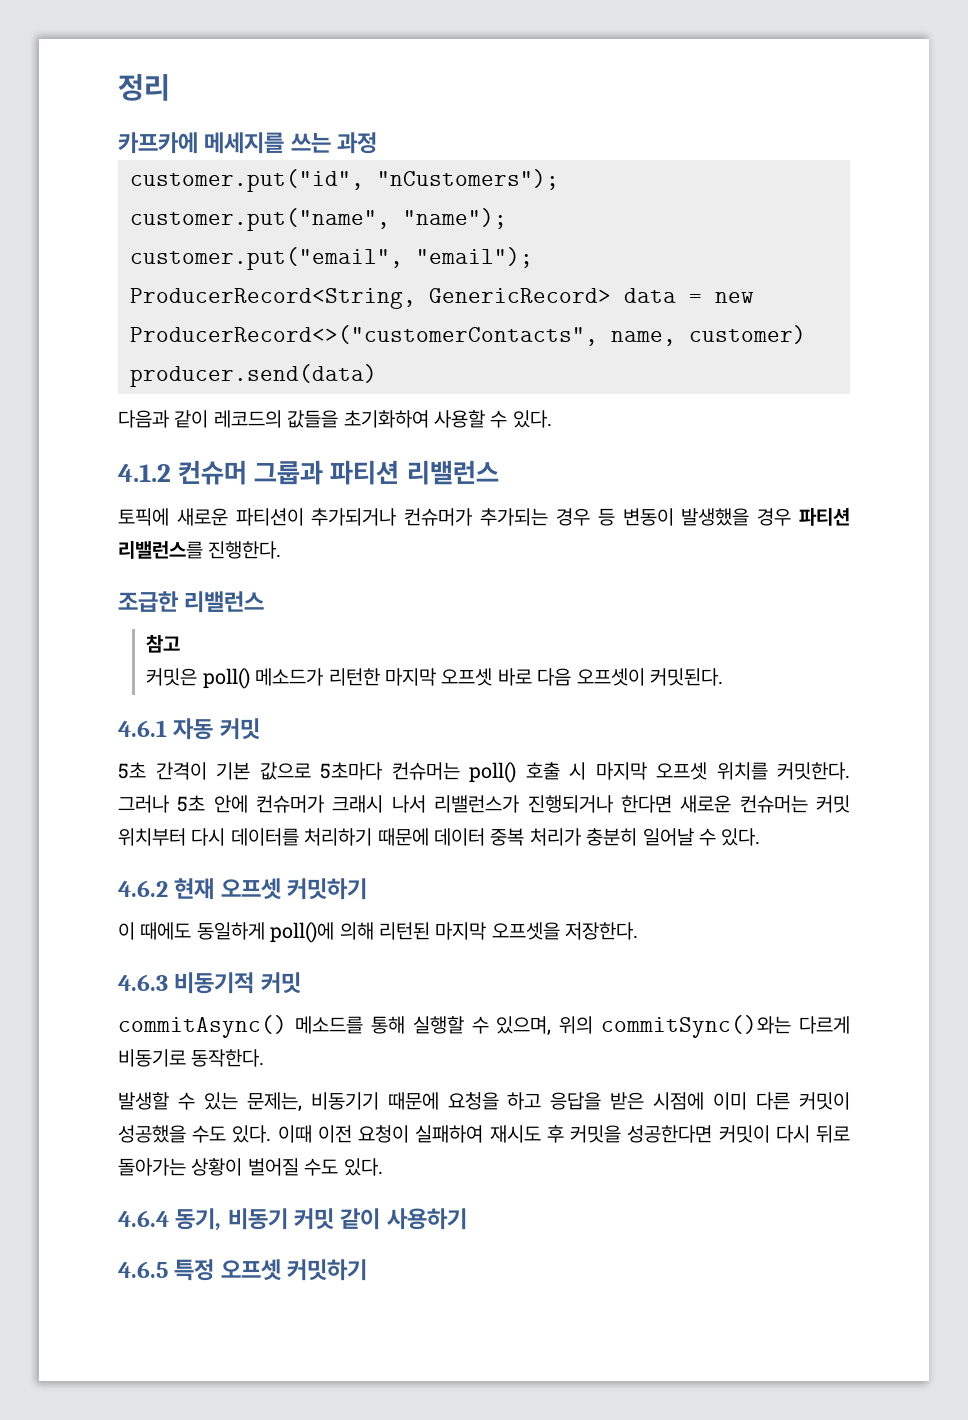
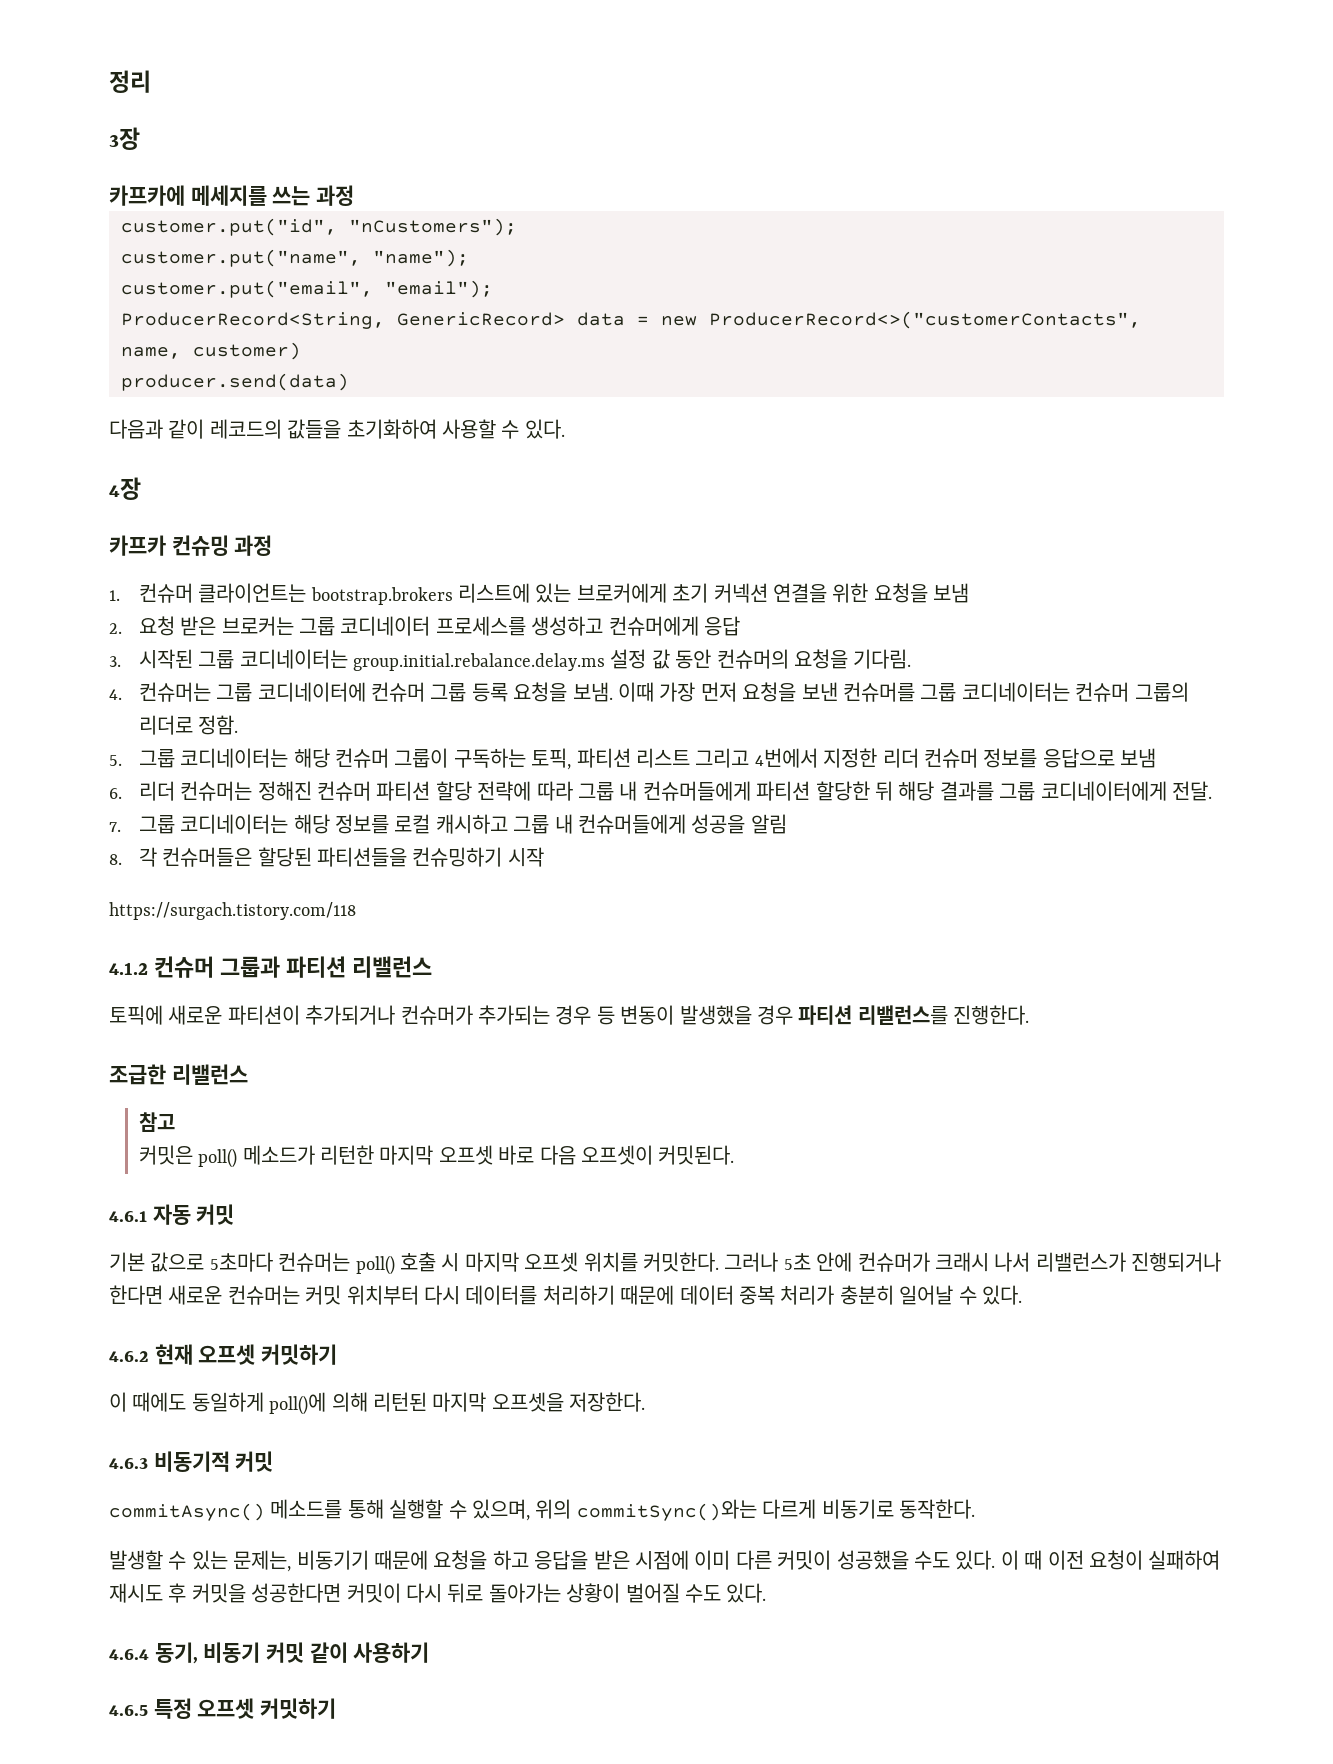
+ 3장
+ 4장
+ 카프카 컨슈밍 과정
+ 1. 컨슈머 클라이언트는 bootstrap.brokers 리스트에 있는 브로커에게 초기 커넥션 연결을 위한 요청을 보냄
+ 2. 요청 받은 브로커는 그룹 코디네이터 프로세스를 생성하고 컨슈머에게 응답
+ 3. 시작된 그룹 코디네이터는 group.initial.rebalance.delay.ms 설정 값 동안 컨슈머의 요청을 기다림.
+ 4. 컨슈머는 그룹 코디네이터에 컨슈머 그룹 등록 요청을 보냄. 이때 가장 먼저 요청을 보낸 컨슈머를 그룹 코디네이터는 컨슈머 그룹의 리더로 정함.
+ 5. 그룹 코디네이터는 해당 컨슈머 그룹이 구독하는 토픽, 파티션 리스트 그리고 4번에서 지정한 리더 컨슈머 정보를 응답으로 보냄
+ 6. 리더 컨슈머는 정해진 컨슈머 파티션 할당 전략에 따라 그룹 내 컨슈머들에게 파티션 할당한 뒤 해당 결과를 그룹 코디네이터에게 전달.
+ 7. 그룹 코디네이터는 해당 정보를 로컬 캐시하고 그룹 내 컨슈머들에게 성공을 알림
+ 8. 각 컨슈머들은 할당된 파티션들을 컨슈밍하기 시작
+ https://surgach.tistory.com/118
- 5초 간격이 기본 값으로 5초마다 컨슈머는 poll() 호출 시 마지막 오프셋 위치를 커밋한다.
+ 기본 값으로 5초마다 컨슈머는 poll() 호출 시 마지막 오프셋 위치를 커밋한다.
- 이때 이전 요청이 실패하여 재시도 후 커밋을 성공한다면 커밋이 다시 뒤로 돌아가는 상황이 벌어질 수도 있다.
+ 이 때 이전 요청이 실패하여 재시도 후 커밋을 성공한다면 커밋이 다시 뒤로 돌아가는 상황이 벌어질 수도 있다.

